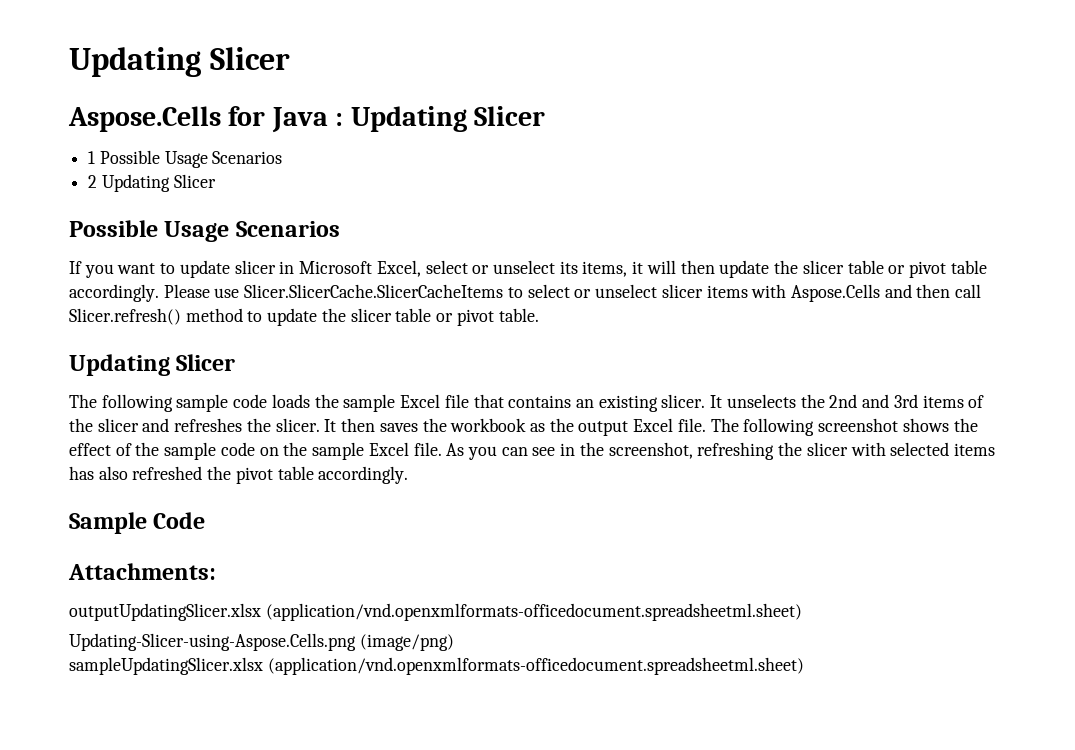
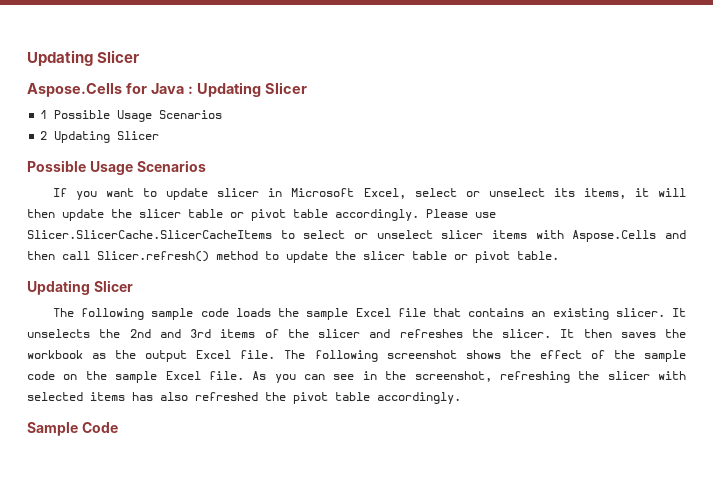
- Attachments:
- outputUpdatingSlicer.xlsx (application/vnd.openxmlformats-officedocument.spreadsheetml.sheet)
- Updating-Slicer-using-Aspose.Cells.png (image/png)
- sampleUpdatingSlicer.xlsx (application/vnd.openxmlformats-officedocument.spreadsheetml.sheet)

